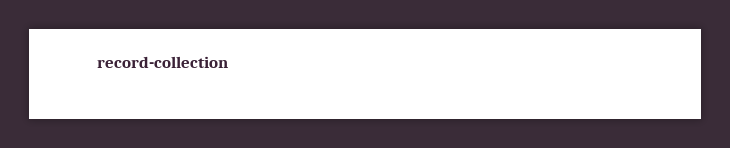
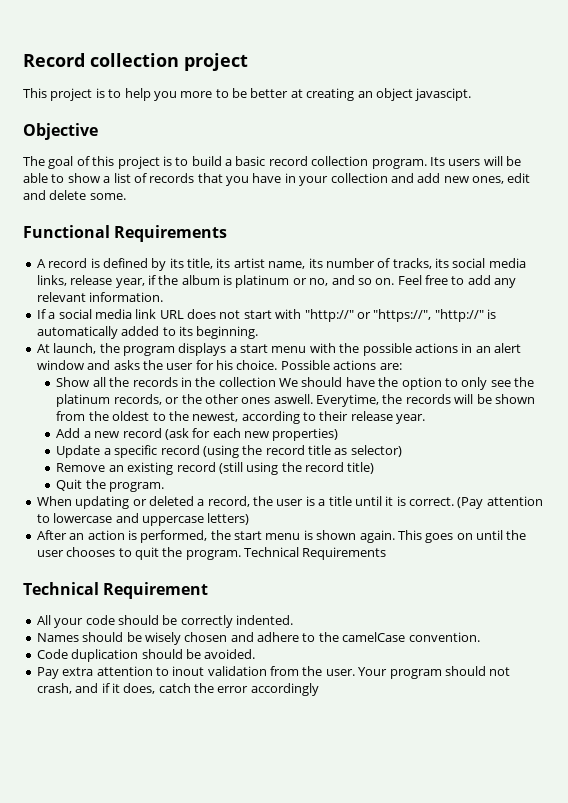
- record-collection
+ Record collection project
+ This project is to help you more to be better at creating an object javascipt.
+ Objective
+ The goal of this project is to build a basic record collection program. Its users will be able to show a list of records that you have in your collection and add new ones, edit and delete some.
+ Functional Requirements
+ A record is defined by its title, its artist name, its number of tracks, its social media links, release year, if the album is platinum or no, and so on. Feel free to add any relevant information.
+ If a social media link URL does not start with "http://" or "https://", "http://" is automatically added to its beginning.
+ At launch, the program displays a start menu with the possible actions in an alert window and asks the user for his choice. Possible actions are:
+ Show all the records in the collection We should have the option to only see the platinum records, or the other ones aswell. Everytime, the records will be shown from the oldest to the newest, according to their release year.
+ Add a new record (ask for each new properties)
+ Update a specific record (using the record title as selector)
+ Remove an existing record (still using the record title)
+ Quit the program.
+ When updating or deleted a record, the user is a title until it is correct. (Pay attention to lowercase and uppercase letters)
+ After an action is performed, the start menu is shown again. This goes on until the user chooses to quit the program. Technical Requirements
+ Technical Requirement
+ All your code should be correctly indented.
+ Names should be wisely chosen and adhere to the camelCase convention.
+ Code duplication should be avoided.
+ Pay extra attention to inout validation from the user. Your program should not crash, and if it does, catch the error accordingly

